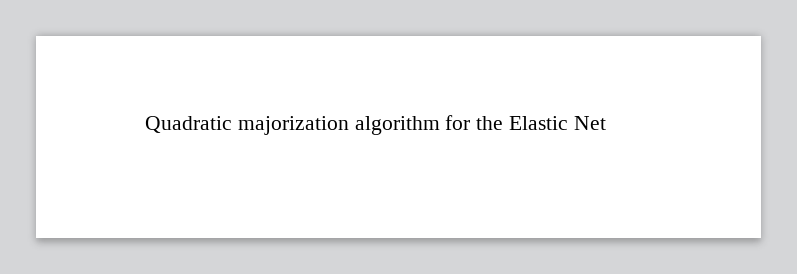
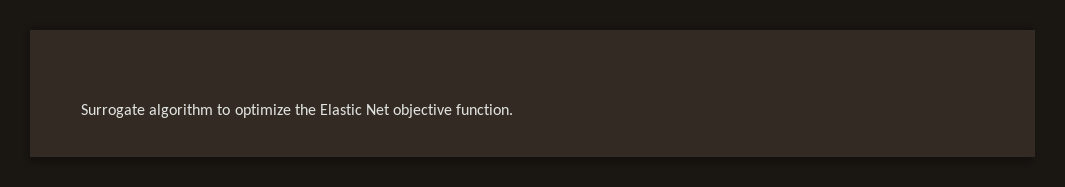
- Quadratic majorization algorithm for the Elastic Net
+ Surrogate algorithm to optimize the Elastic Net objective function.

